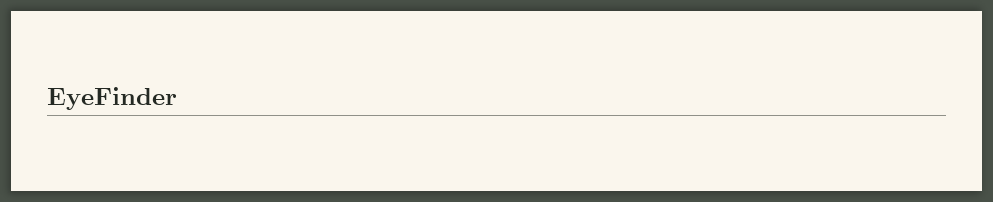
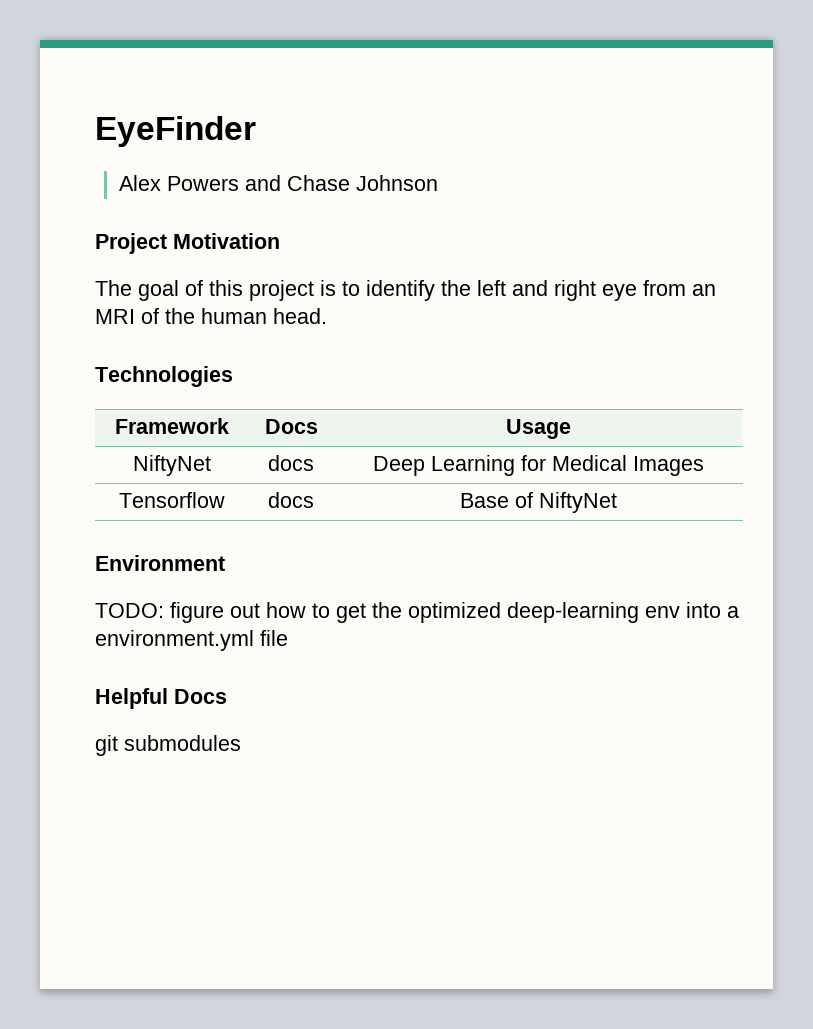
+ Alex Powers and Chase Johnson
+ Project Motivation
+ The goal of this project is to identify the left and right eye from an MRI of the human head.
+ Technologies
+ Framework | Docs | Usage
+ NiftyNet | docs | Deep Learning for Medical Images
+ Tensorflow | docs | Base of NiftyNet
+ Environment
+ TODO: figure out how to get the optimized deep-learning env into a environment.yml file
+ Helpful Docs
+ git submodules

